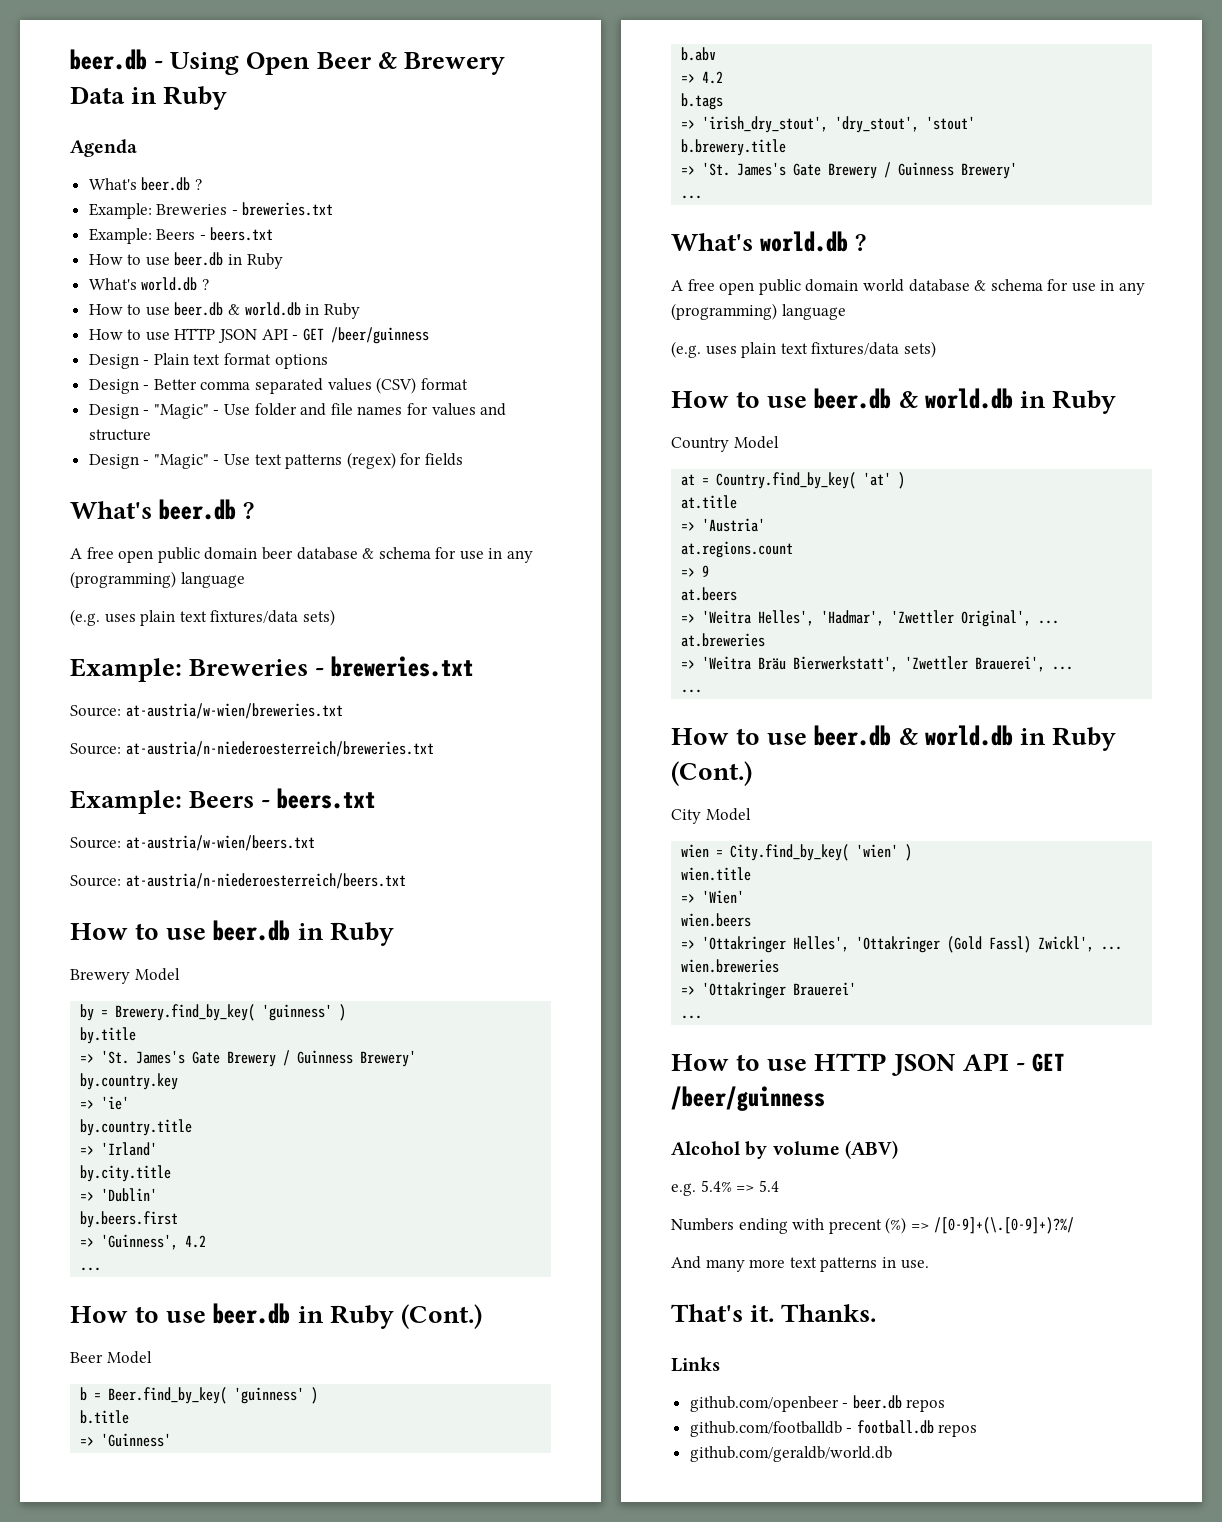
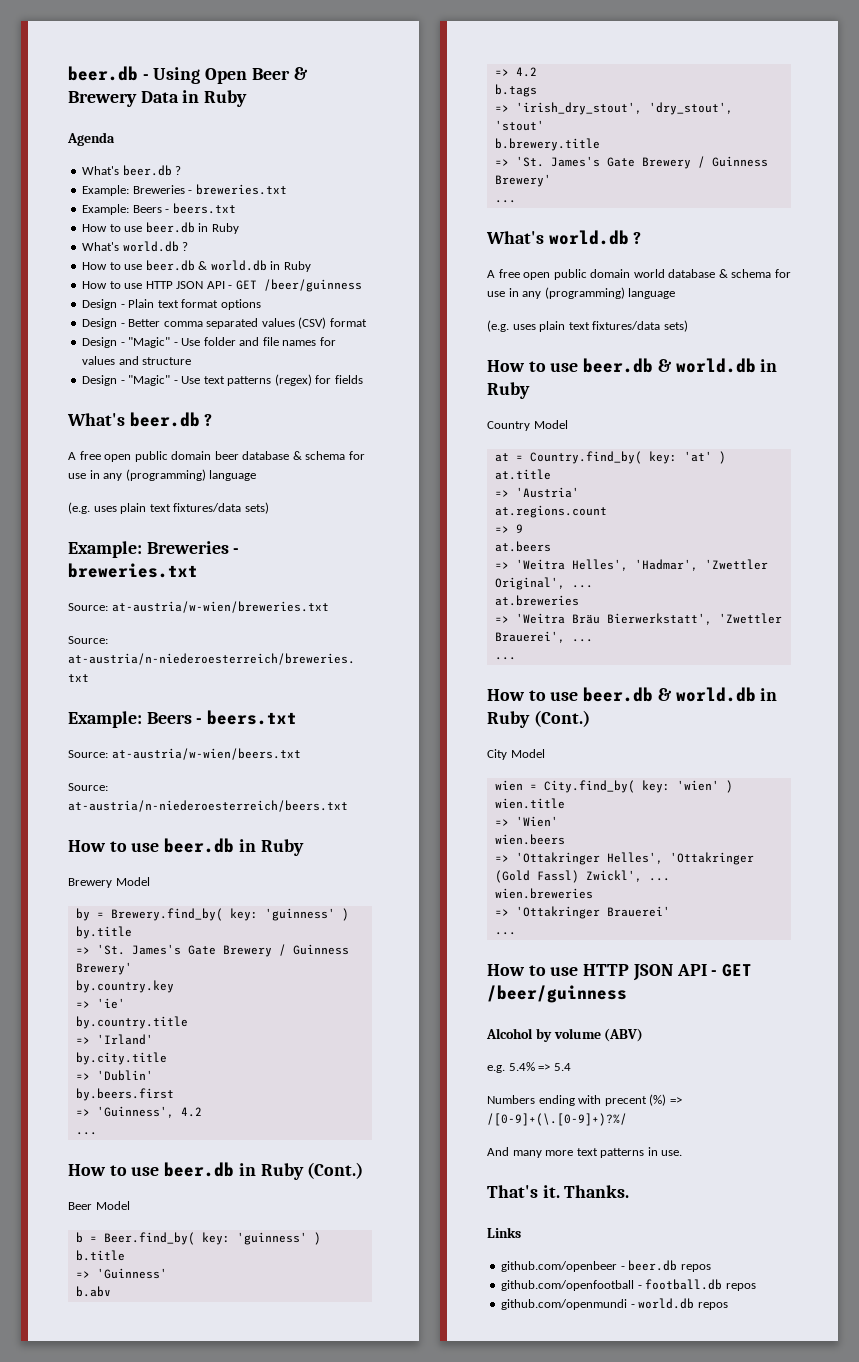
- by = Brewery.find_by_key( 'guinness' )
+ by = Brewery.find_by( key: 'guinness' )
- b = Beer.find_by_key( 'guinness' )
+ b = Beer.find_by( key: 'guinness' )
- at = Country.find_by_key( 'at' )
+ at = Country.find_by( key: 'at' )
- wien = City.find_by_key( 'wien' )
+ wien = City.find_by( key: 'wien' )
- github.com/footballdb - football.db repos
+ github.com/openfootball - football.db repos
- github.com/geraldb/world.db
+ github.com/openmundi - world.db repos

